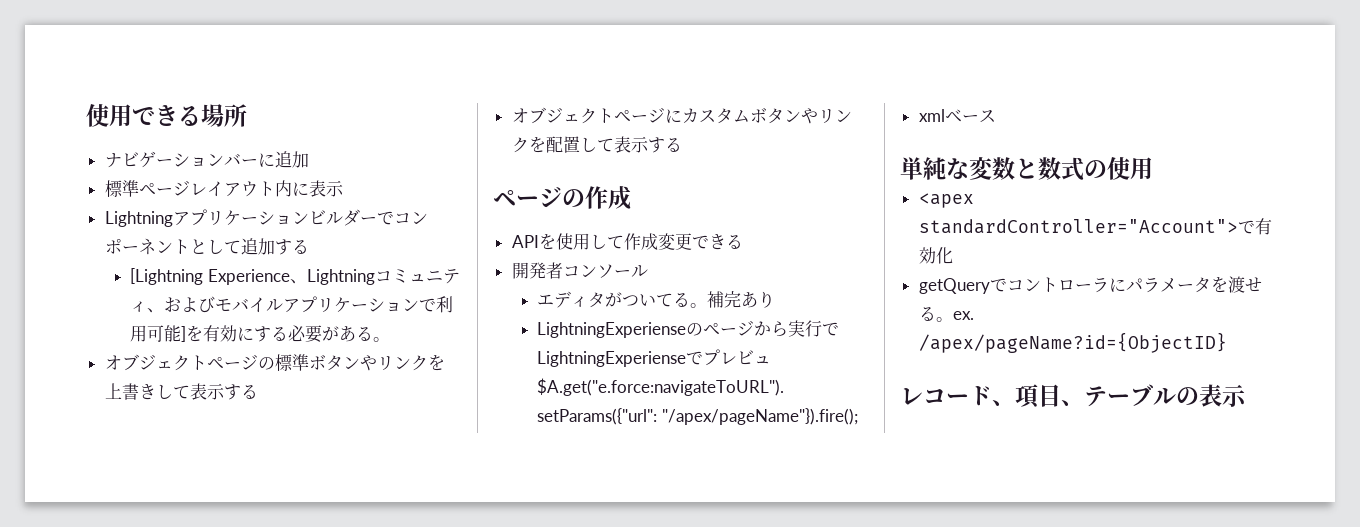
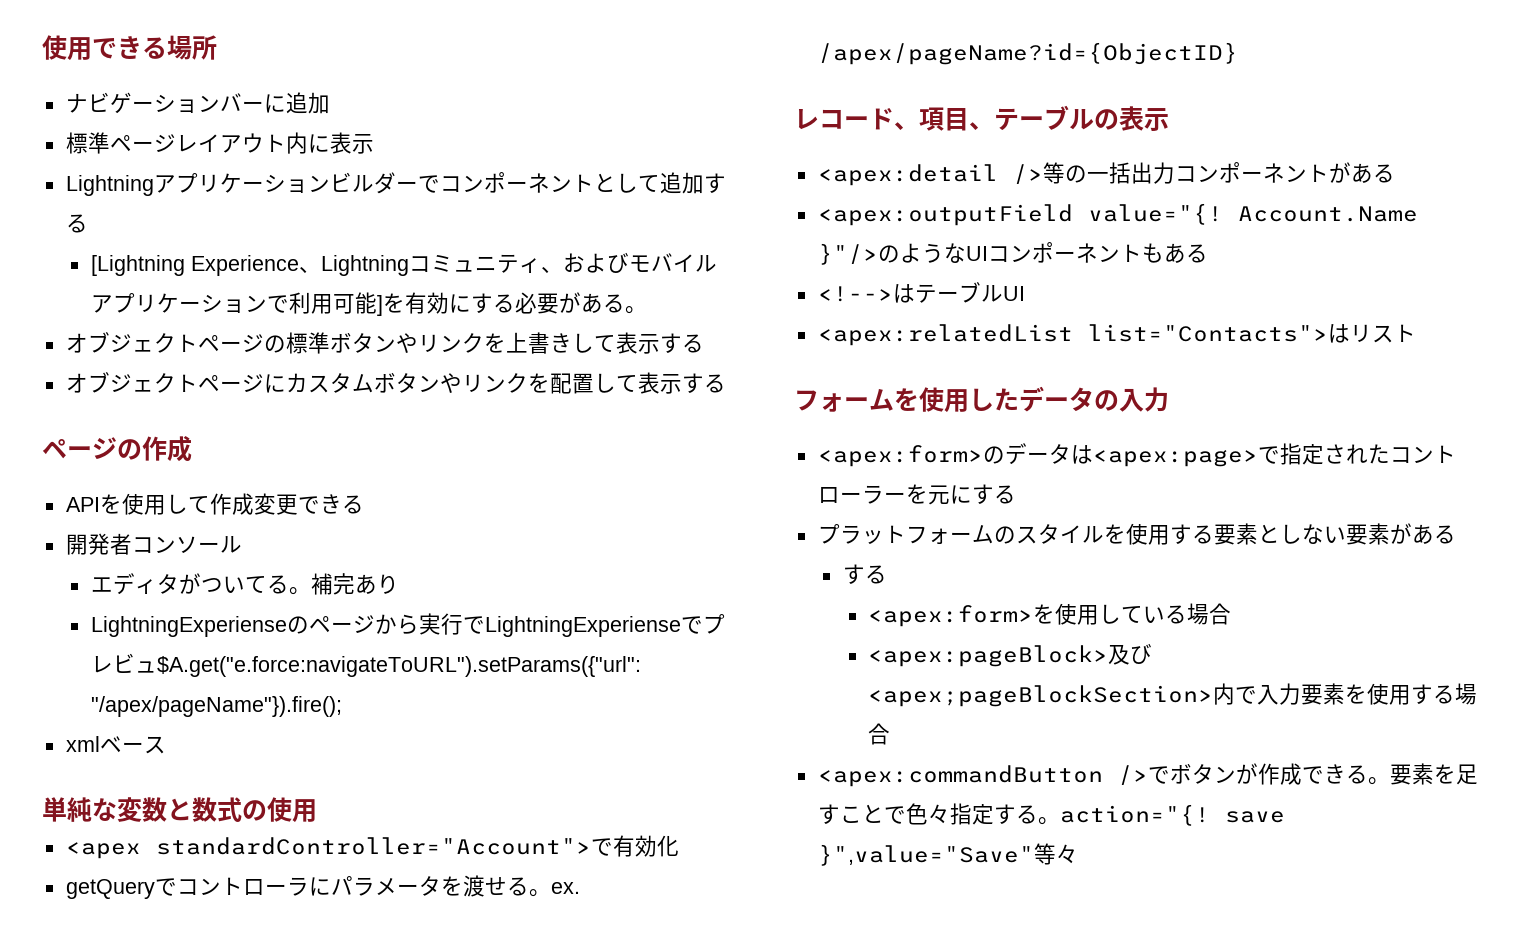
+ <apex:detail />等の一括出力コンポーネントがある
+ <apex:outputField value="{! Account.Name }"/>のようなUIコンポーネントもある
+ <!-->はテーブルUI
+ <apex:relatedList list="Contacts">はリスト
+ フォームを使用したデータの入力
+ <apex:form>のデータは<apex:page>で指定されたコントローラーを元にする
+ プラットフォームのスタイルを使用する要素としない要素がある
+ する
+ <apex:form>を使用している場合
+ <apex:pageBlock>及び<apex;pageBlockSection>内で入力要素を使用する場合
+ <apex:commandButton />でボタンが作成できる。要素を足すことで色々指定する。action="{! save }",value="Save"等々

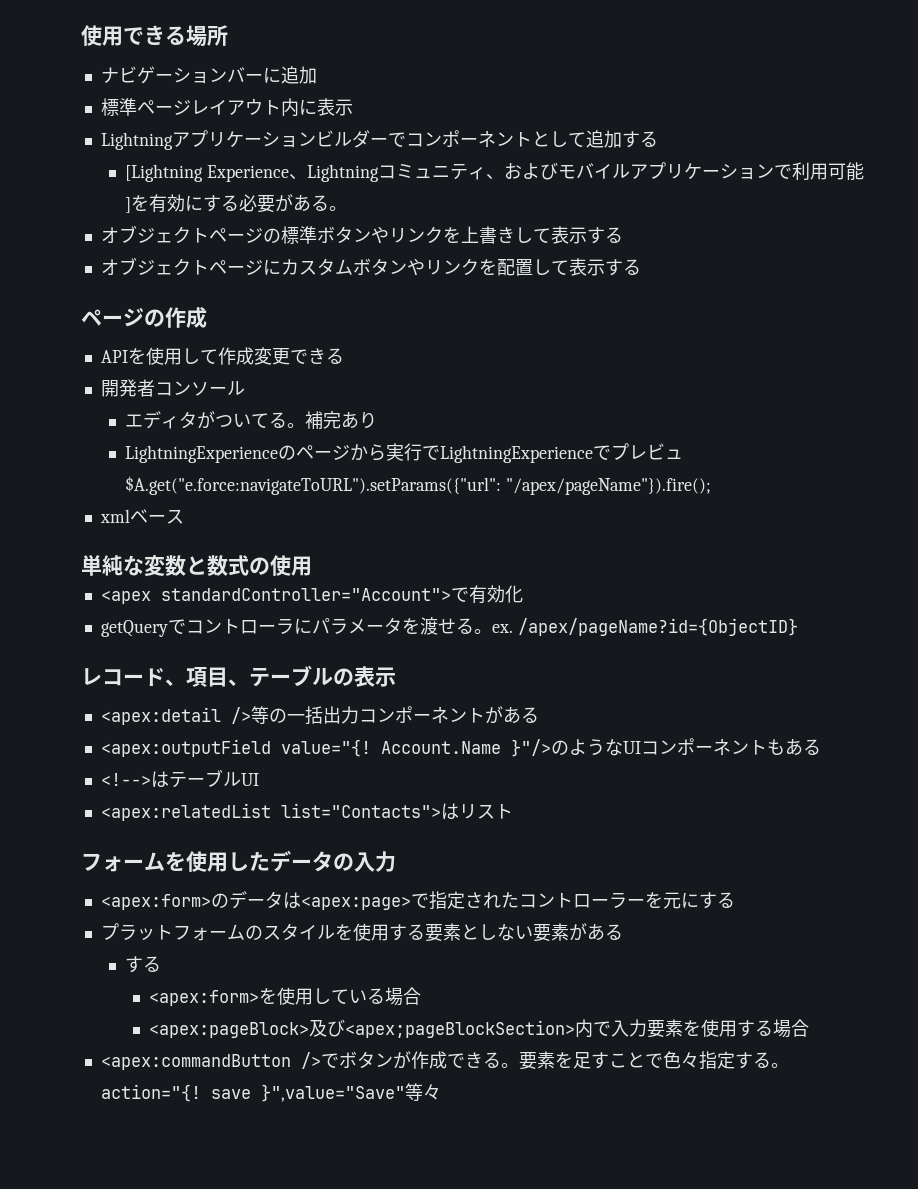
- LightningExperienseのページから実行でLightningExperienseでプレビュ$A.get("e.force:navigateToURL").setParams({"url": "/apex/pageName"}).fire();
+ LightningExperienceのページから実行でLightningExperienceでプレビュ$A.get("e.force:navigateToURL").setParams({"url": "/apex/pageName"}).fire();

